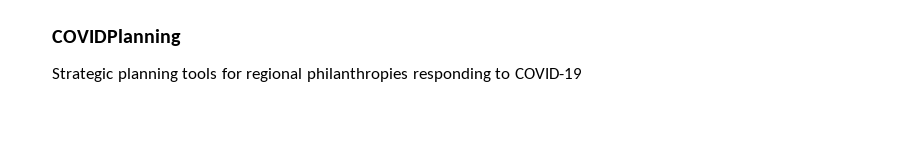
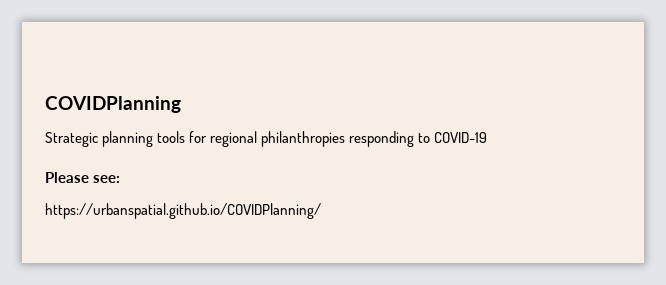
+ Please see:
+ https://urbanspatial.github.io/COVIDPlanning/

